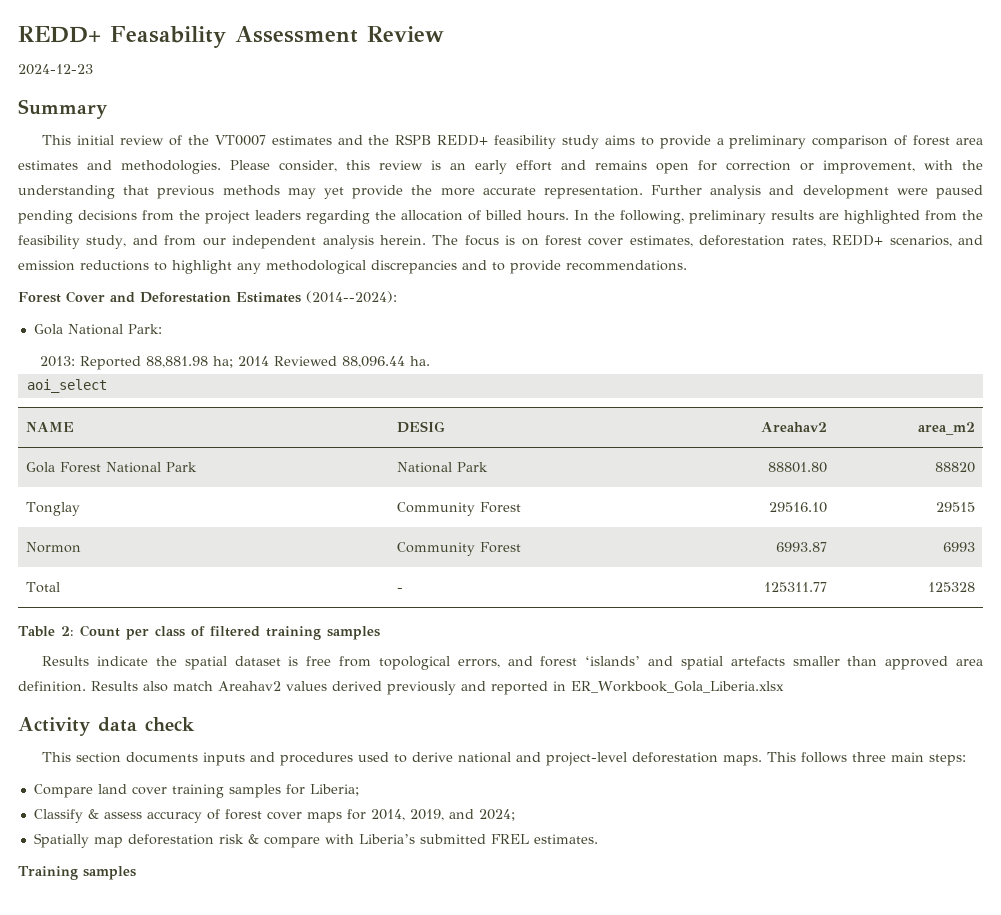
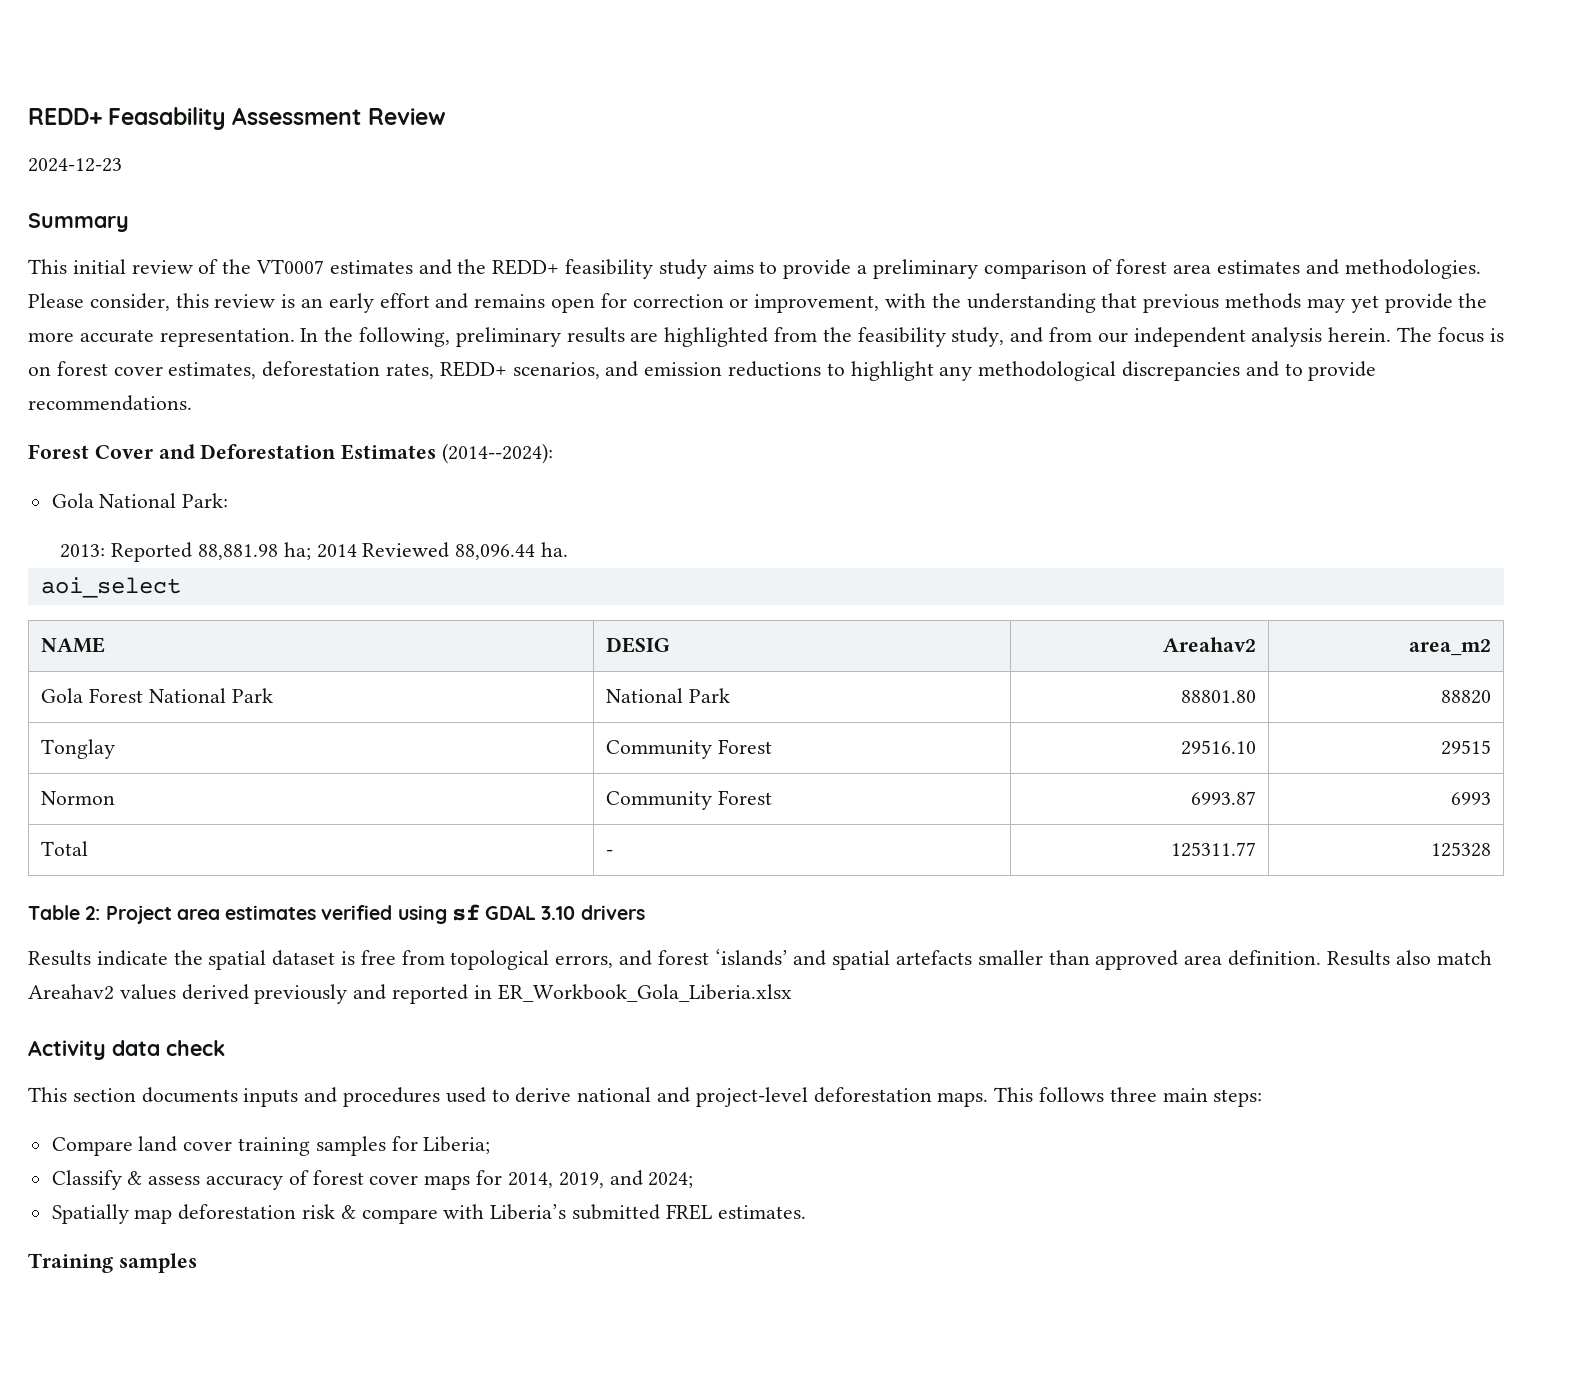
- This initial review of the VT0007 estimates and the RSPB REDD+ feasibility study aims to provide a preliminary comparison of forest area estimates and methodologies.
+ This initial review of the VT0007 estimates and the REDD+ feasibility study aims to provide a preliminary comparison of forest area estimates and methodologies.
- Further analysis and development were paused pending decisions from the project leaders regarding the allocation of billed hours.
- Table 2: Count per class of filtered training samples
+ Table 2: Project area estimates verified using sf GDAL 3.10 drivers

